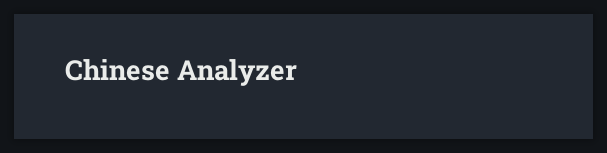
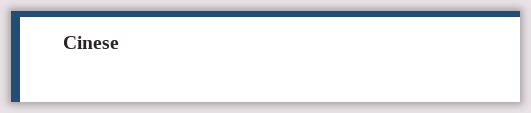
- Chinese Analyzer
+ Cinese

